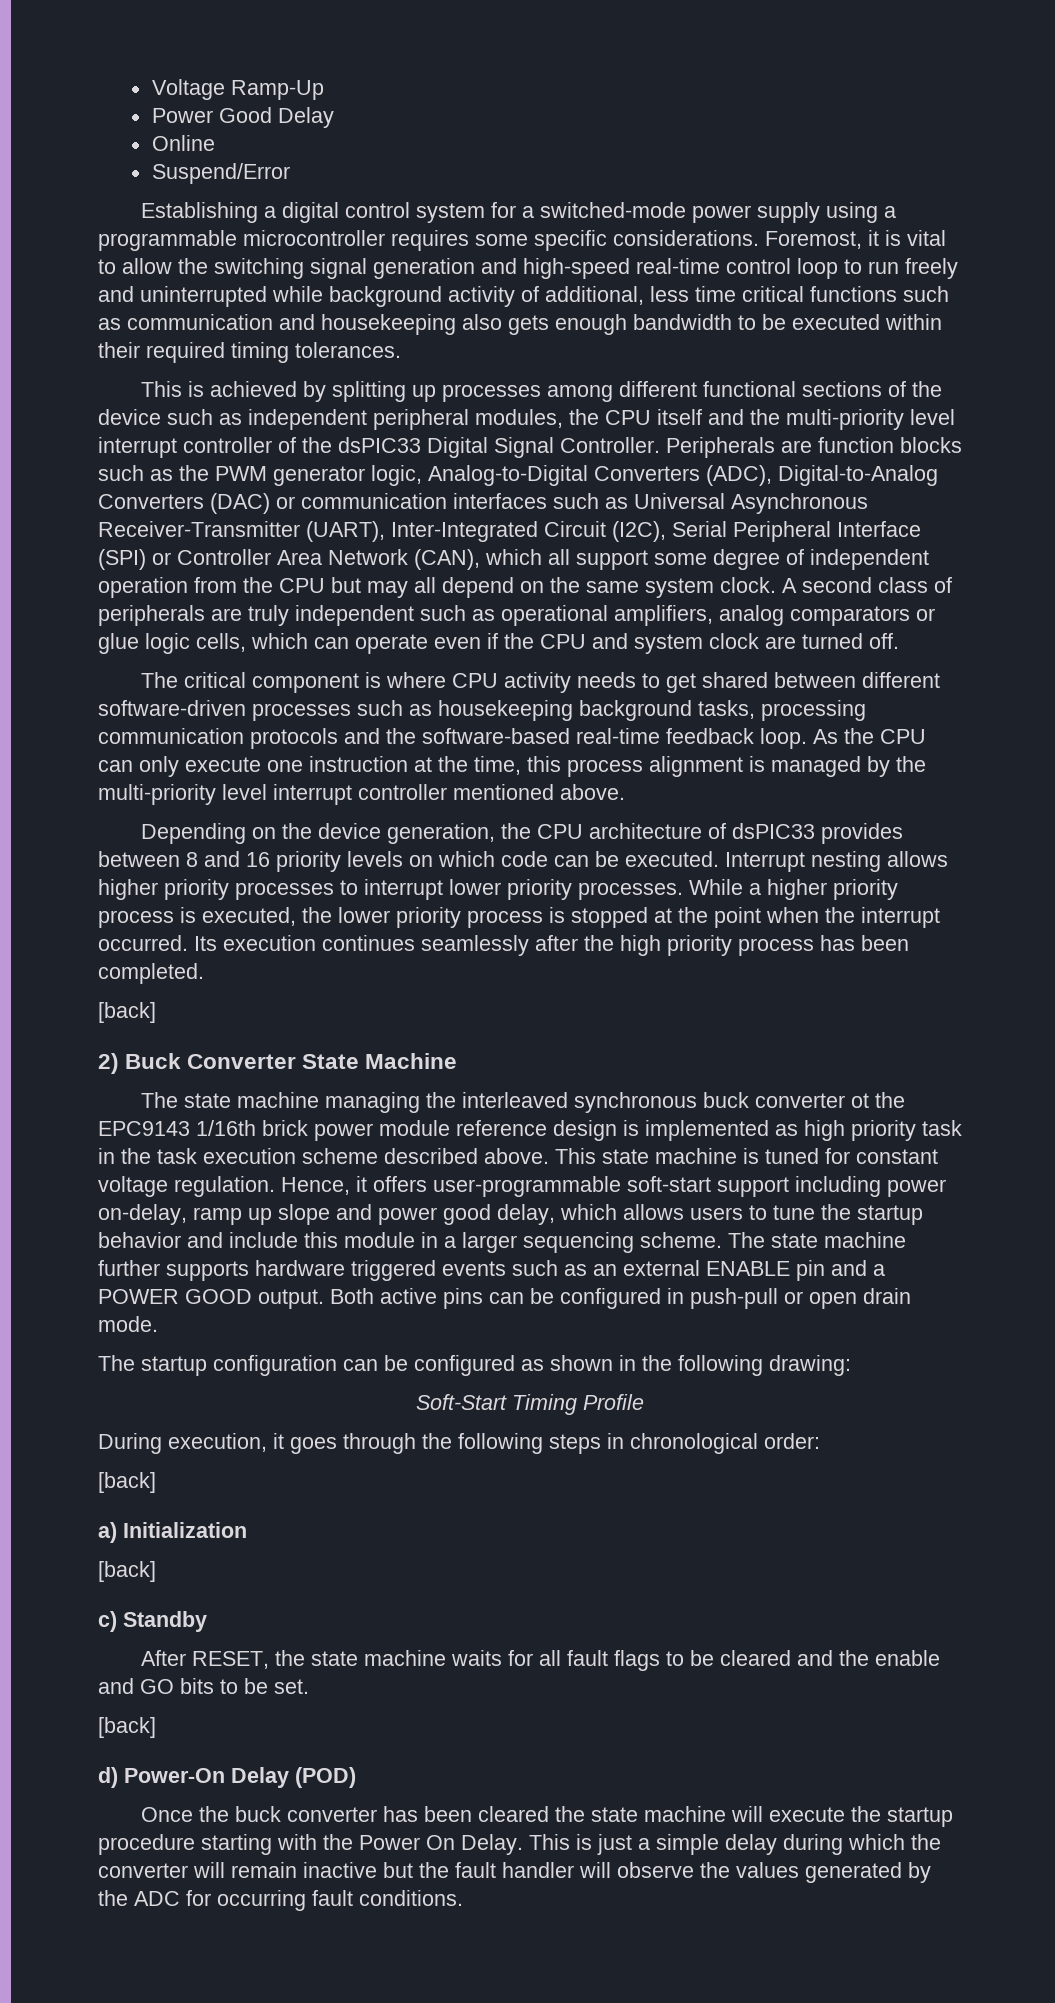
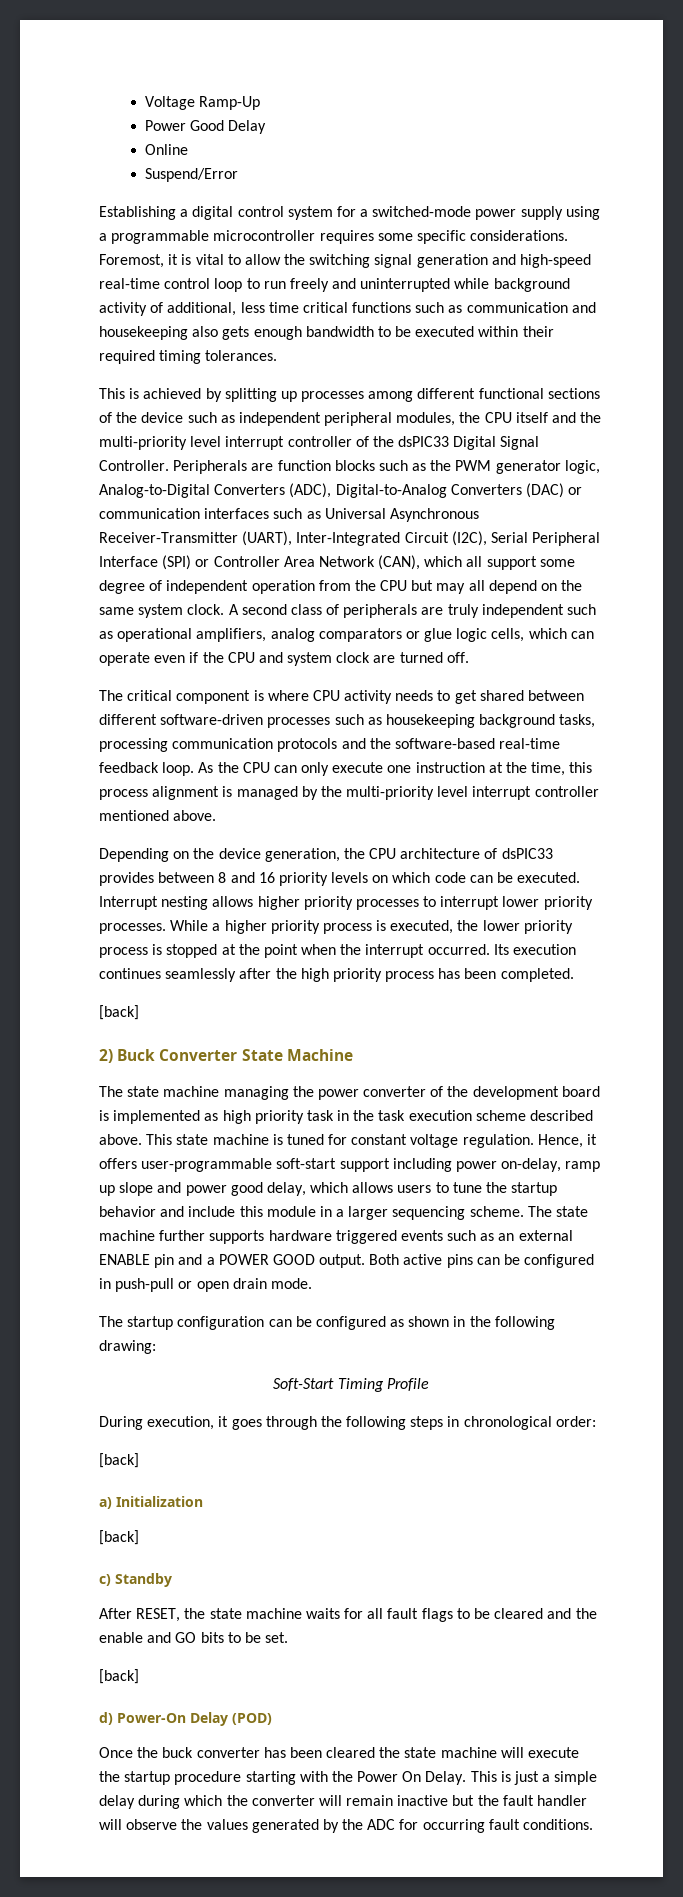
- The state machine managing the interleaved synchronous buck converter ot the EPC9143 1/16th brick power module reference design is implemented as high priority task in the task execution scheme described above.
+ The state machine managing the power converter of the development board is implemented as high priority task in the task execution scheme described above.

